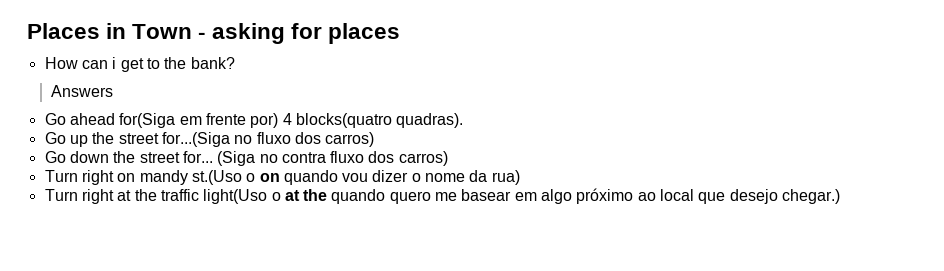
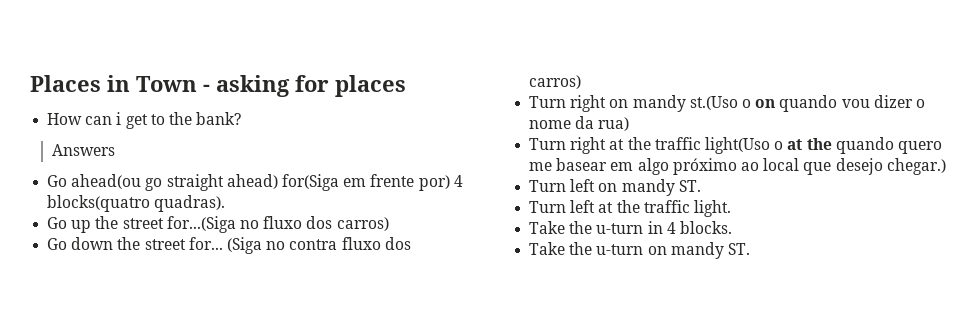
- Go ahead for(Siga em frente por) 4 blocks(quatro quadras).
+ Go ahead(ou go straight ahead) for(Siga em frente por) 4 blocks(quatro quadras).
+ Turn left on mandy ST.
+ Turn left at the traffic light.
+ Take the u-turn in 4 blocks.
+ Take the u-turn on mandy ST.

